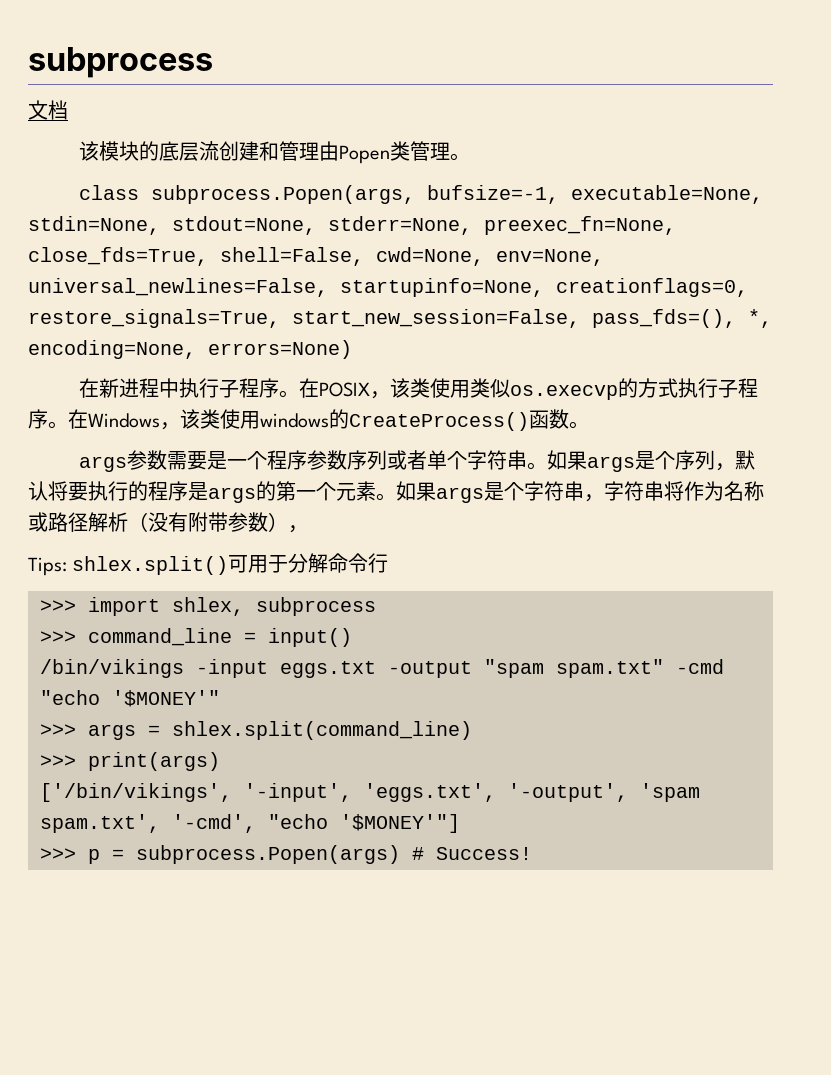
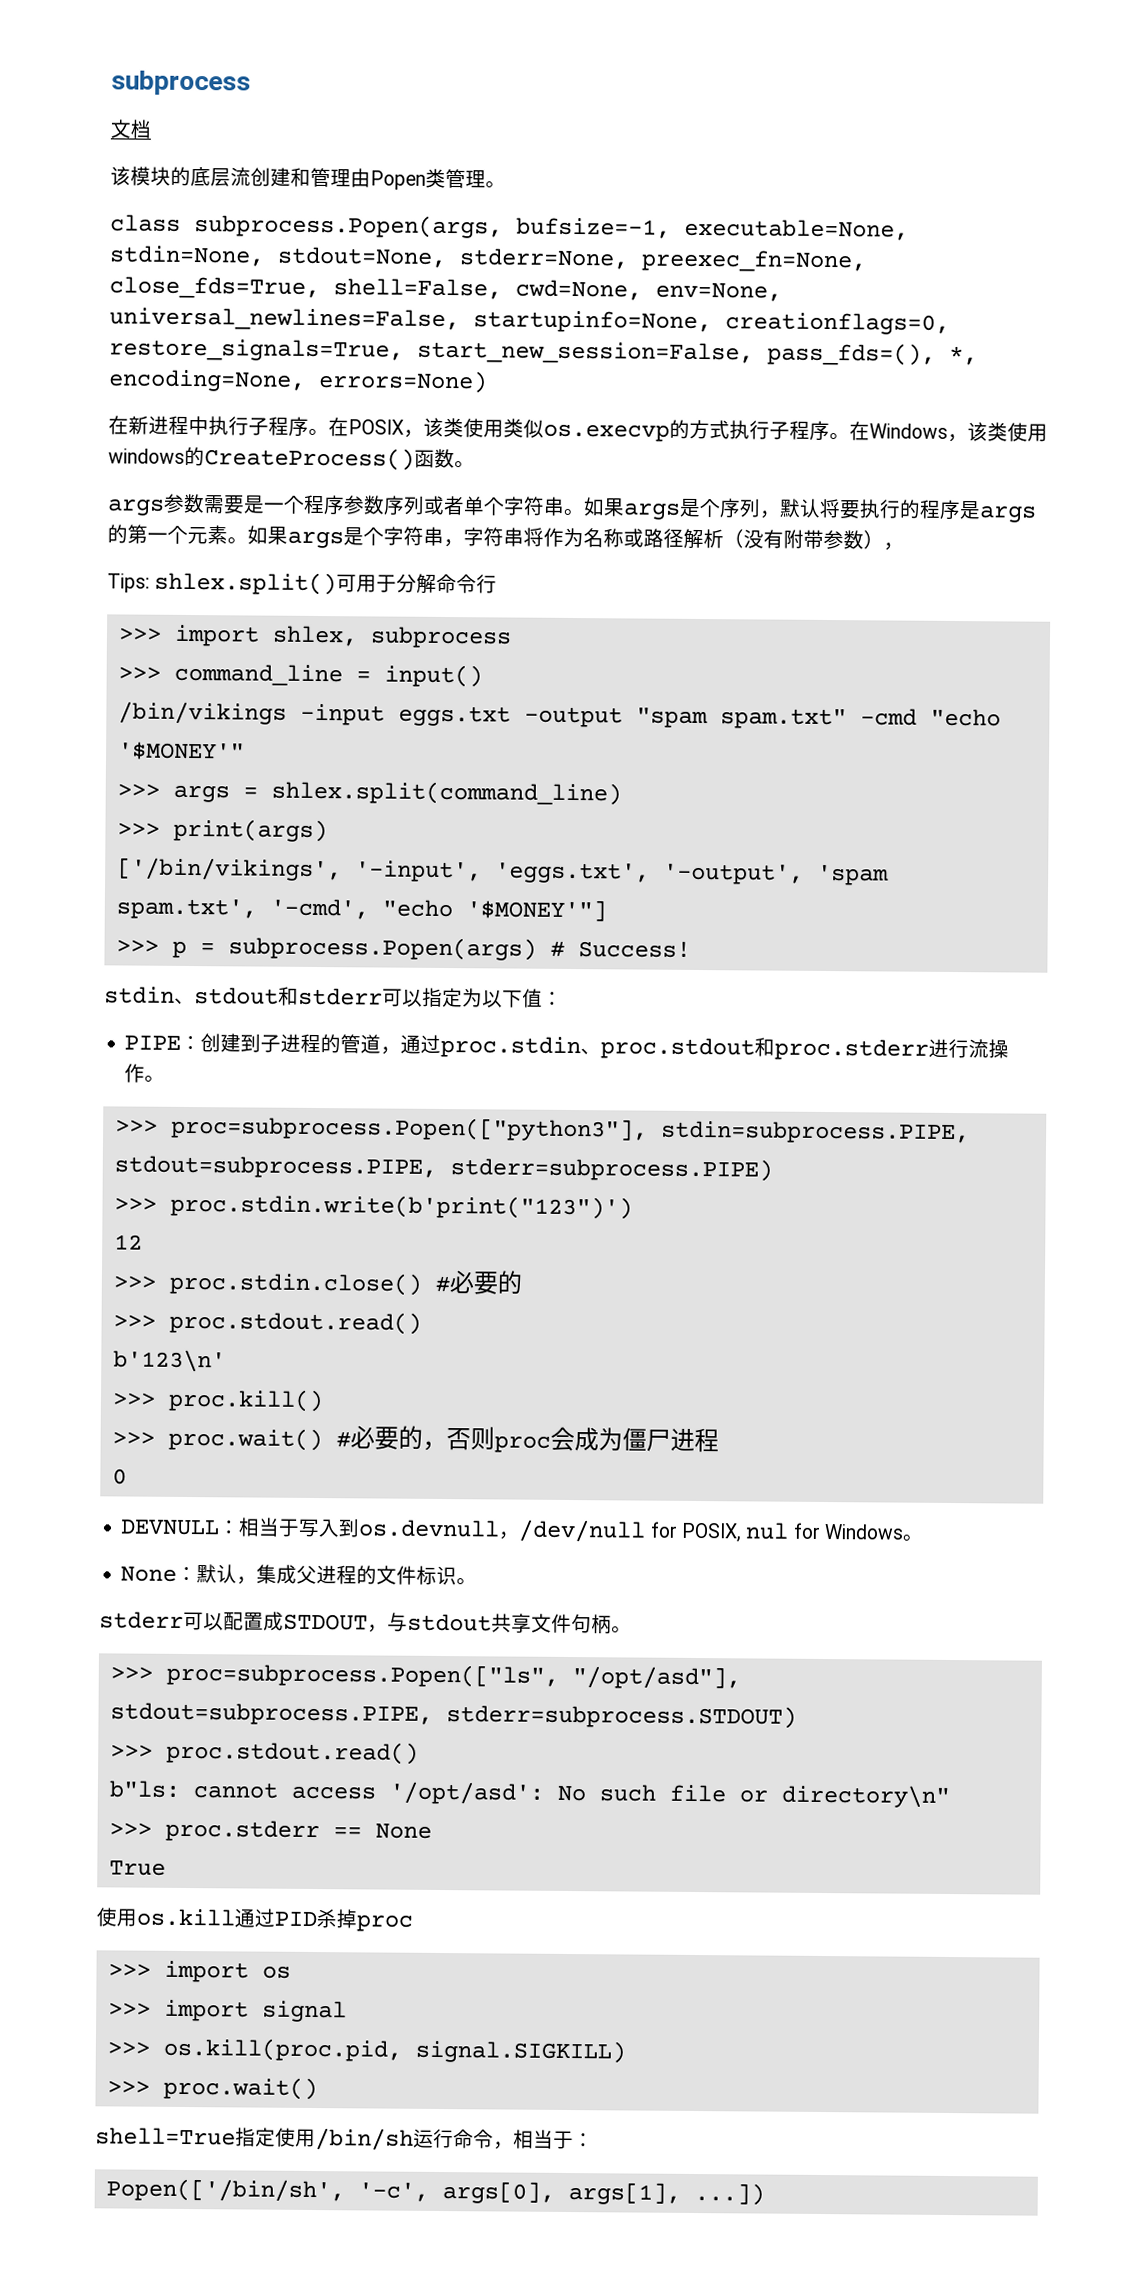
+ stdin、stdout和stderr可以指定为以下值：
+ PIPE：创建到子进程的管道，通过proc.stdin、proc.stdout和proc.stderr进行流操作。
+ >>> proc=subprocess.Popen(["python3"], stdin=subprocess.PIPE, stdout=subprocess.PIPE, stderr=subprocess.PIPE)
+ >>> proc.stdin.write(b'print("123")')
+ 12
+ >>> proc.stdin.close() #必要的
+ >>> proc.stdout.read()
+ b'123\n'
+ >>> proc.kill()
+ >>> proc.wait() #必要的，否则proc会成为僵尸进程
+ 0
+ DEVNULL：相当于写入到os.devnull，/dev/null for POSIX, nul for Windows。
+ None：默认，集成父进程的文件标识。
+ stderr可以配置成STDOUT，与stdout共享文件句柄。
+ >>> proc=subprocess.Popen(["ls", "/opt/asd"], stdout=subprocess.PIPE, stderr=subprocess.STDOUT)
+ >>> proc.stdout.read()
+ b"ls: cannot access '/opt/asd': No such file or directory\n"
+ >>> proc.stderr == None
+ True
+ 使用os.kill通过PID杀掉proc
+ >>> import os
+ >>> import signal
+ >>> os.kill(proc.pid, signal.SIGKILL)
+ >>> proc.wait()
+ shell=True指定使用/bin/sh运行命令，相当于：
+ Popen(['/bin/sh', '-c', args[0], args[1], ...])

